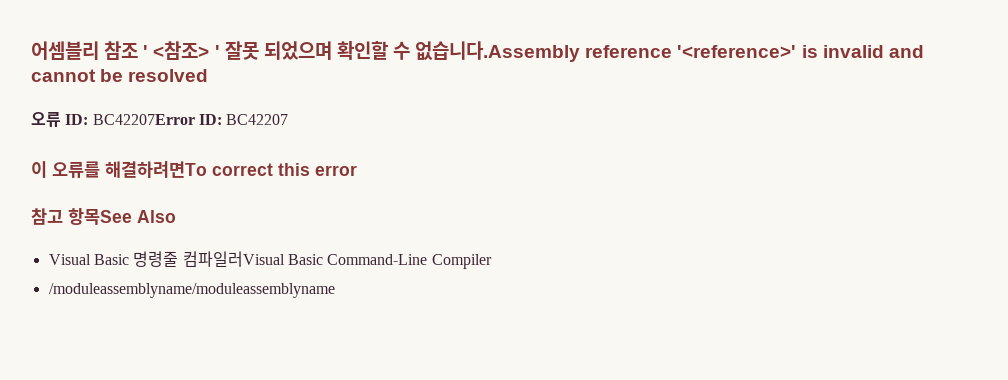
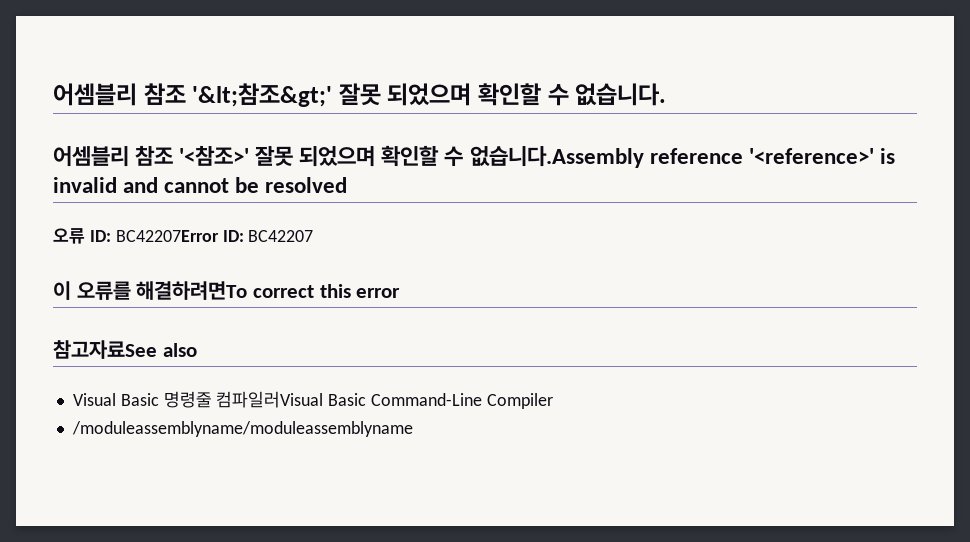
- 어셈블리 참조 ' <참조> ' 잘못 되었으며 확인할 수 없습니다.Assembly reference '<reference>' is invalid and cannot be resolved
+ 어셈블리 참조 '&lt;참조&gt;' 잘못 되었으며 확인할 수 없습니다.
+ 어셈블리 참조 '<참조>' 잘못 되었으며 확인할 수 없습니다.Assembly reference '<reference>' is invalid and cannot be resolved
- 참고 항목See Also
+ 참고자료See also

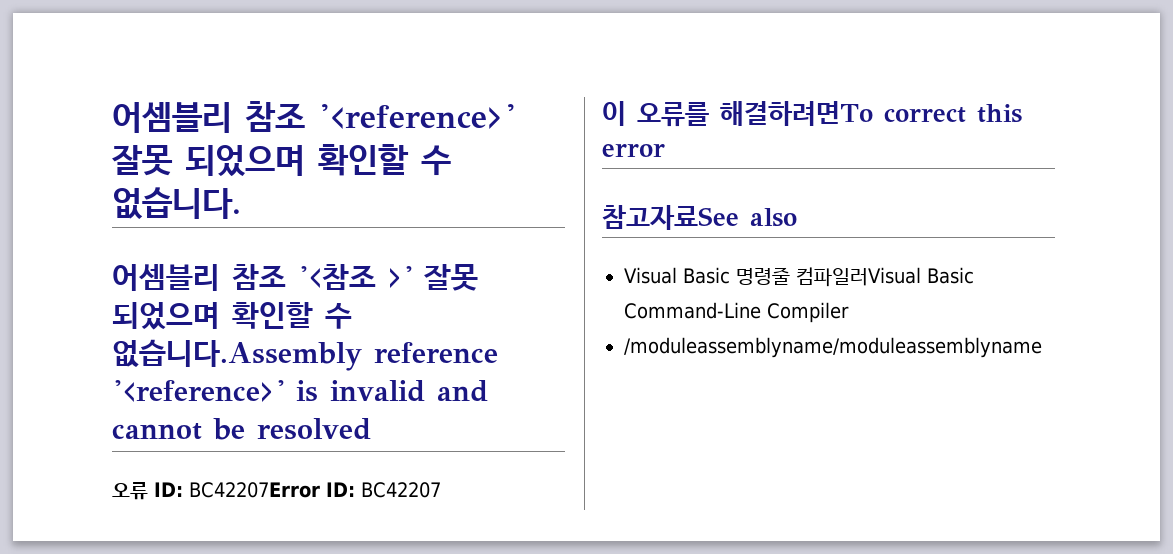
- 어셈블리 참조 '&lt;참조&gt;' 잘못 되었으며 확인할 수 없습니다.
+ 어셈블리 참조 '<reference>' 잘못 되었으며 확인할 수 없습니다.
- 어셈블리 참조 '<참조>' 잘못 되었으며 확인할 수 없습니다.Assembly reference '<reference>' is invalid and cannot be resolved
+ 어셈블리 참조 '<참조 >' 잘못 되었으며 확인할 수 없습니다.Assembly reference '<reference>' is invalid and cannot be resolved

